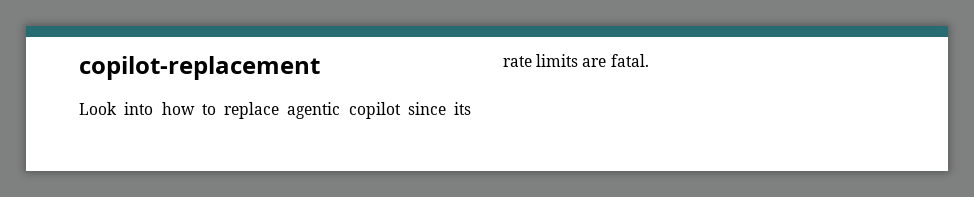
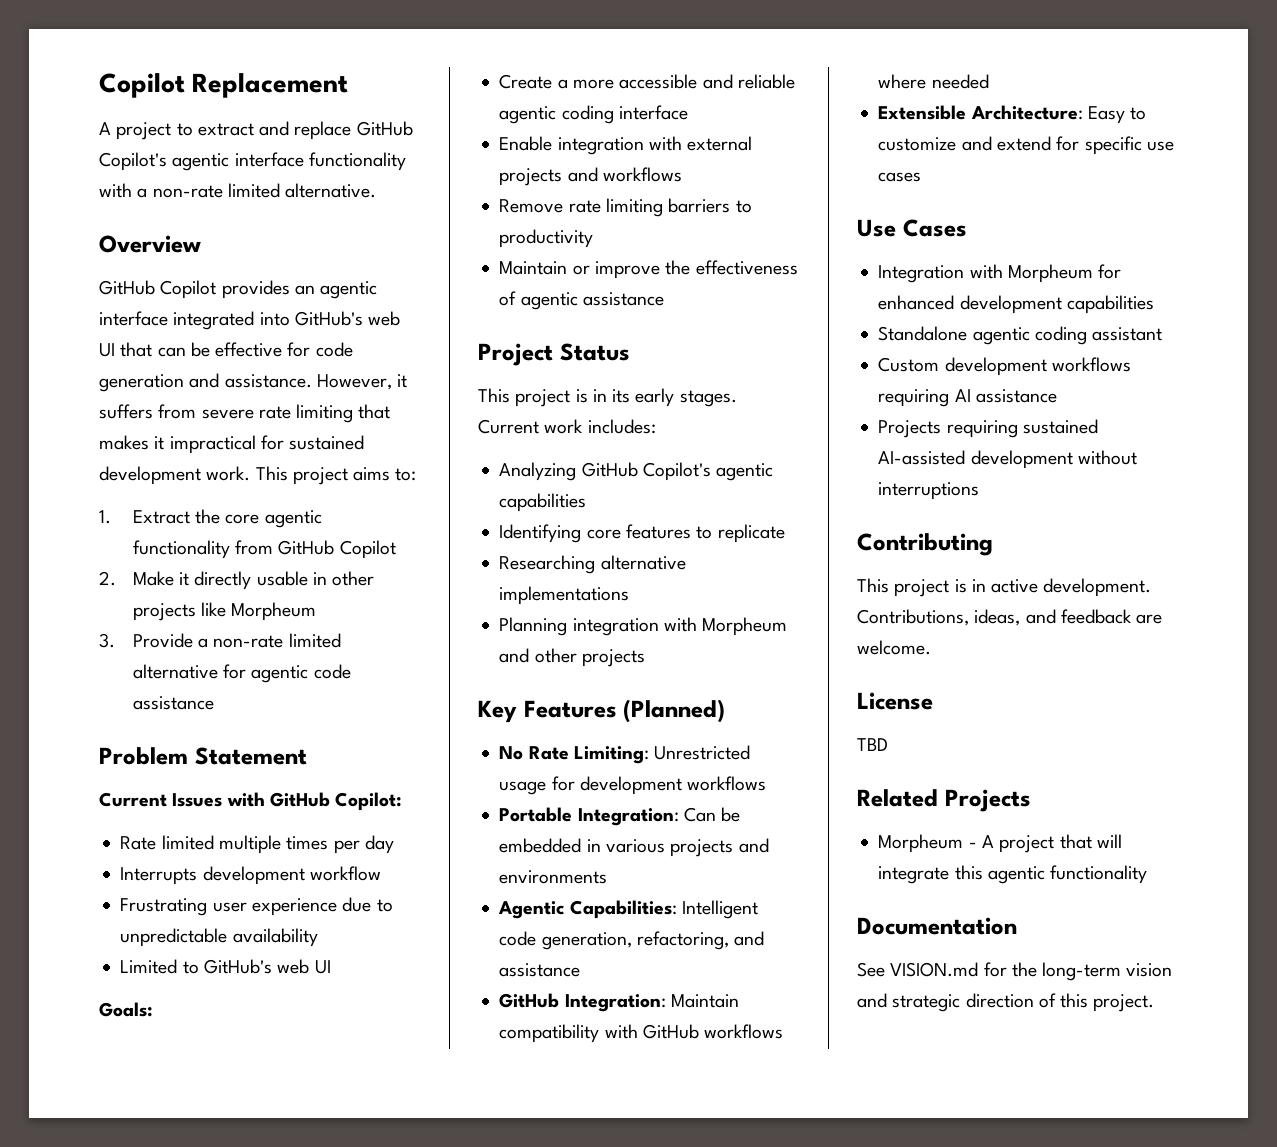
- copilot-replacement
- Look into how to replace agentic copilot since its rate limits are fatal.
+ Copilot Replacement
+ A project to extract and replace GitHub Copilot's agentic interface functionality with a non-rate limited alternative.
+ Overview
+ GitHub Copilot provides an agentic interface integrated into GitHub's web UI that can be effective for code generation and assistance. However, it suffers from severe rate limiting that makes it impractical for sustained development work. This project aims to:
+ 1. Extract the core agentic functionality from GitHub Copilot
+ 2. Make it directly usable in other projects like Morpheum
+ 3. Provide a non-rate limited alternative for agentic code assistance
+ Problem Statement
+ Current Issues with GitHub Copilot:
+ Rate limited multiple times per day
+ Interrupts development workflow
+ Frustrating user experience due to unpredictable availability
+ Limited to GitHub's web UI
+ Goals:
+ Create a more accessible and reliable agentic coding interface
+ Enable integration with external projects and workflows
+ Remove rate limiting barriers to productivity
+ Maintain or improve the effectiveness of agentic assistance
+ Project Status
+ This project is in its early stages. Current work includes:
+ Analyzing GitHub Copilot's agentic capabilities
+ Identifying core features to replicate
+ Researching alternative implementations
+ Planning integration with Morpheum and other projects
+ Key Features (Planned)
+ No Rate Limiting: Unrestricted usage for development workflows
+ Portable Integration: Can be embedded in various projects and environments
+ Agentic Capabilities: Intelligent code generation, refactoring, and assistance
+ GitHub Integration: Maintain compatibility with GitHub workflows where needed
+ Extensible Architecture: Easy to customize and extend for specific use cases
+ Use Cases
+ Integration with Morpheum for enhanced development capabilities
+ Standalone agentic coding assistant
+ Custom development workflows requiring AI assistance
+ Projects requiring sustained AI-assisted development without interruptions
+ Contributing
+ This project is in active development. Contributions, ideas, and feedback are welcome.
+ License
+ TBD
+ Related Projects
+ Morpheum - A project that will integrate this agentic functionality
+ Documentation
+ See VISION.md for the long-term vision and strategic direction of this project.

